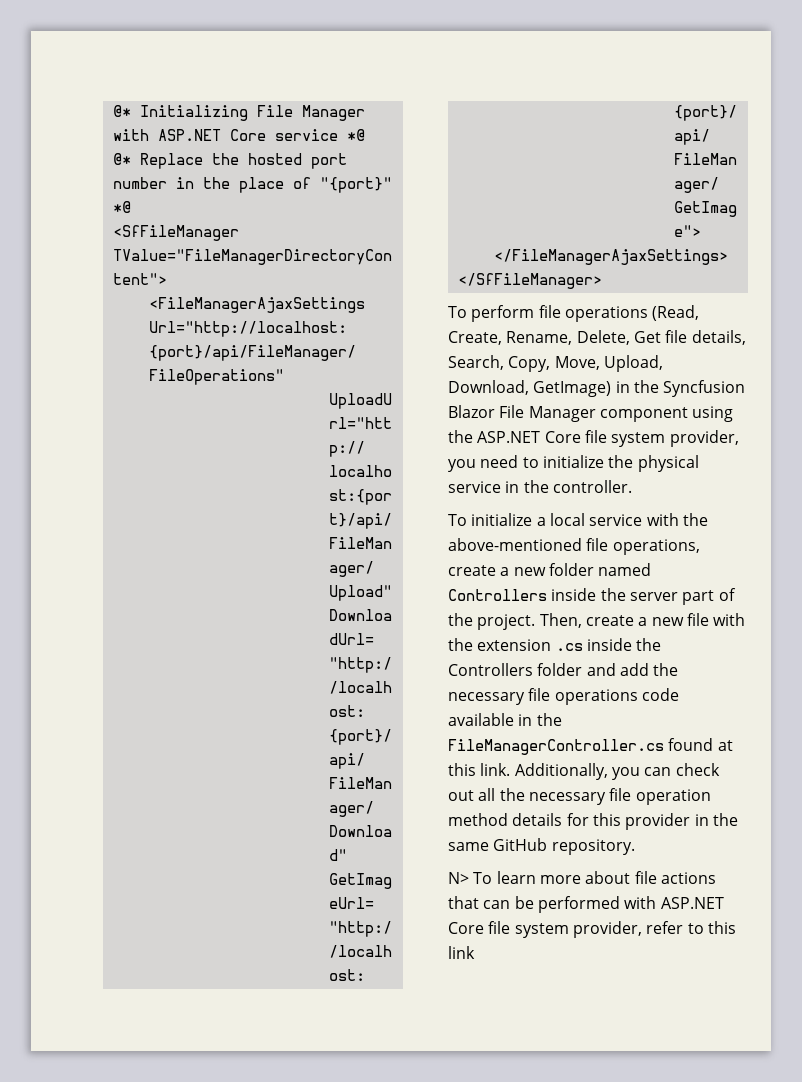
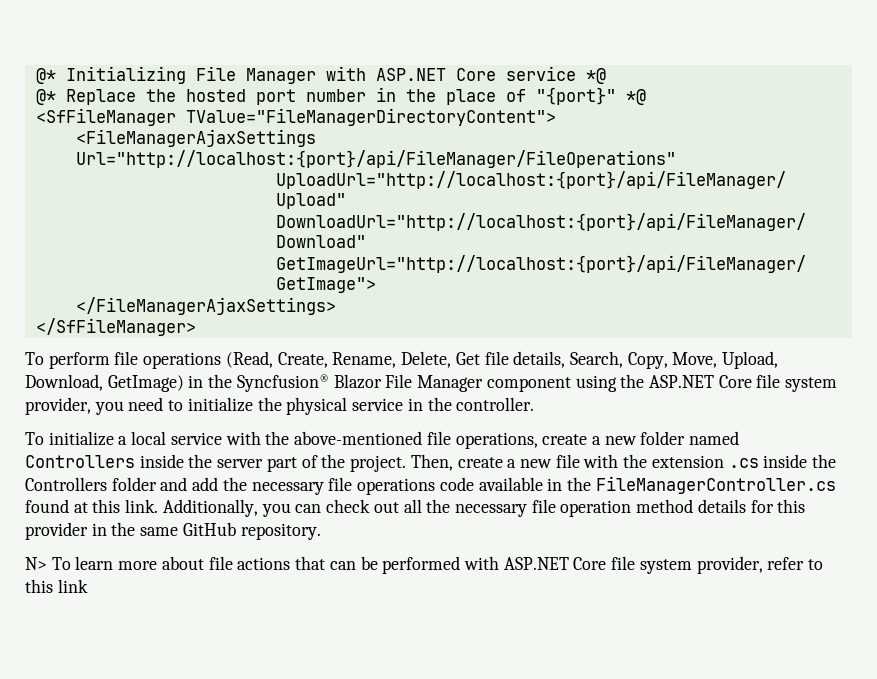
- To perform file operations (Read, Create, Rename, Delete, Get file details, Search, Copy, Move, Upload, Download, GetImage) in the Syncfusion Blazor File Manager component using the ASP.NET Core file system provider, you need to initialize the physical service in the controller.
+ To perform file operations (Read, Create, Rename, Delete, Get file details, Search, Copy, Move, Upload, Download, GetImage) in the Syncfusion® Blazor File Manager component using the ASP.NET Core file system provider, you need to initialize the physical service in the controller.

